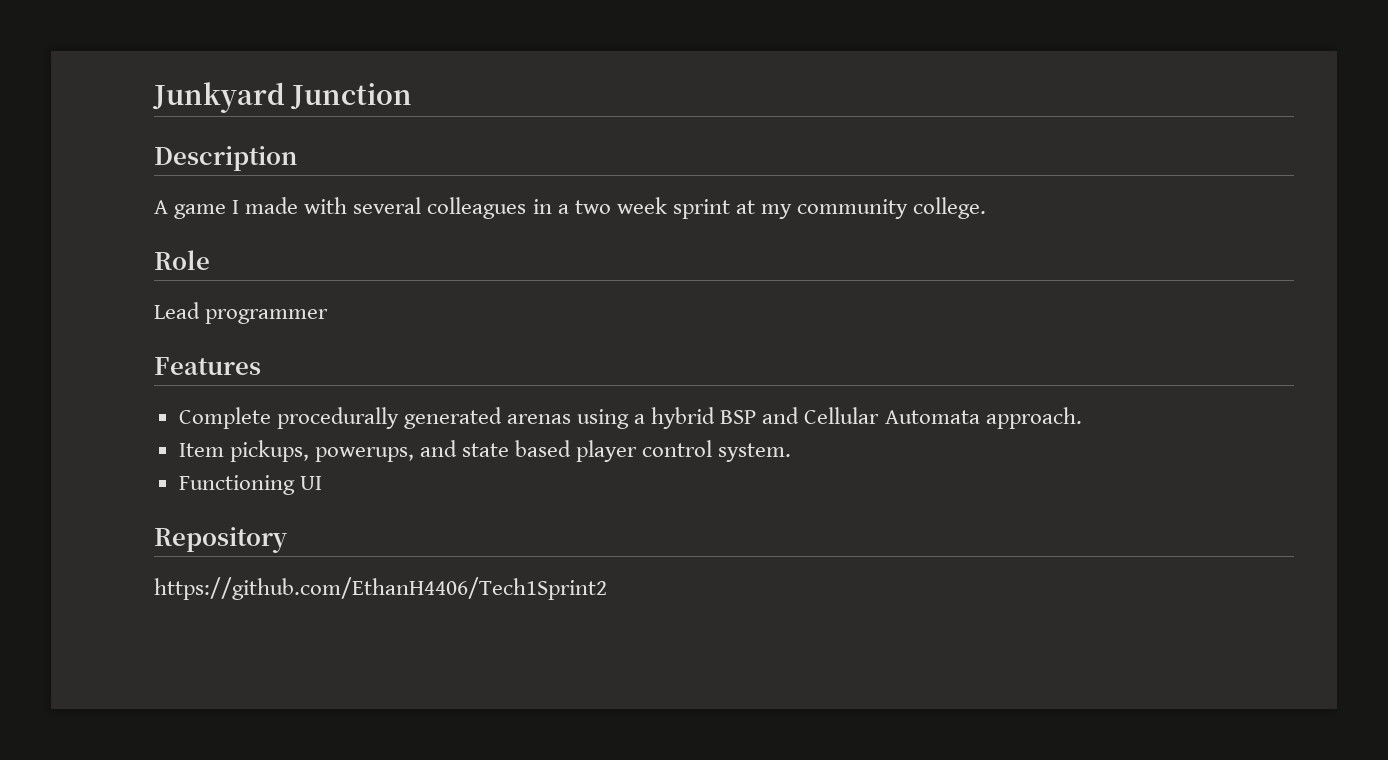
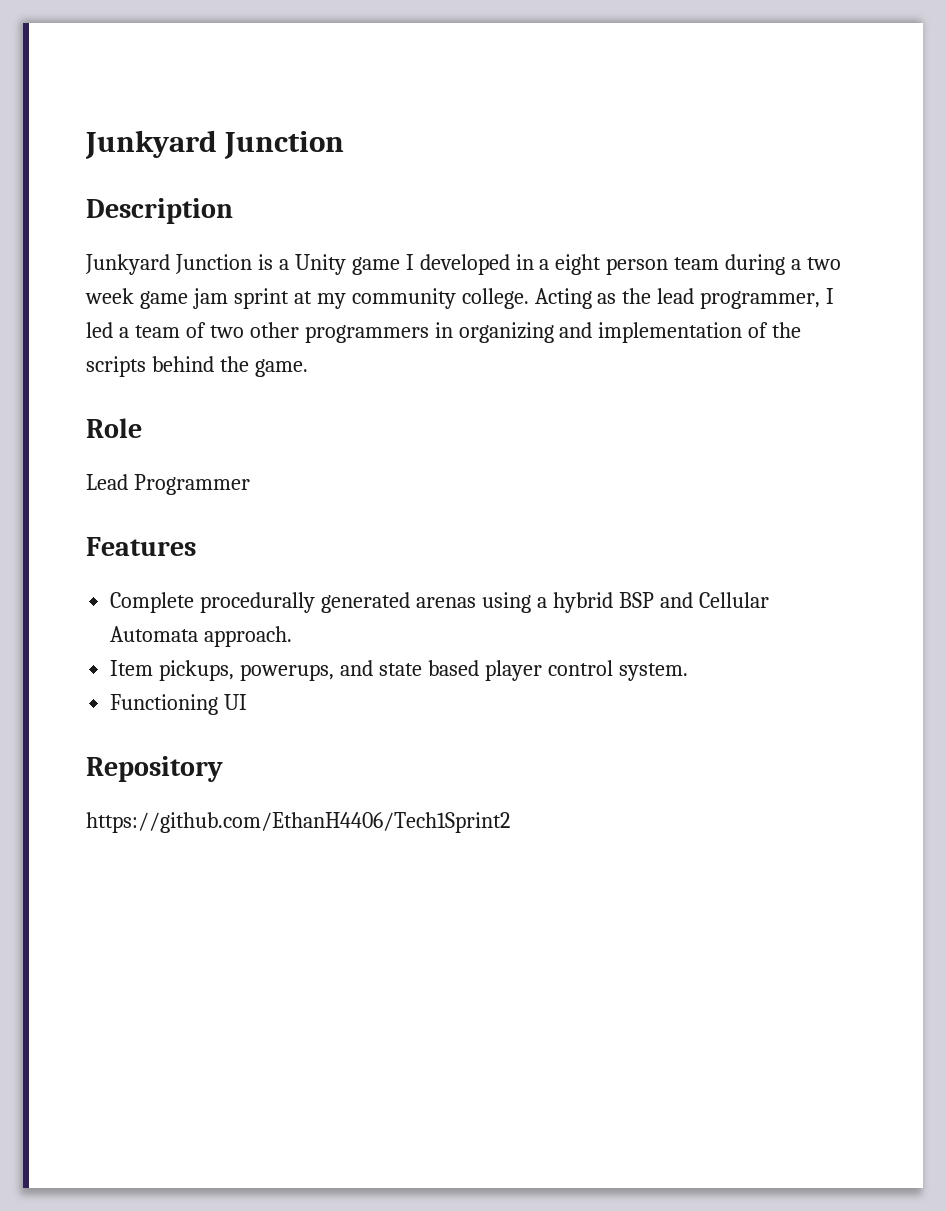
- A game I made with several colleagues in a two week sprint at my community college.
+ Junkyard Junction is a Unity game I developed in a eight person team during a two week game jam sprint at my community college. Acting as the lead programmer, I led a team of two other programmers in organizing and implementation of the scripts behind the game.
- Lead programmer
+ Lead Programmer

